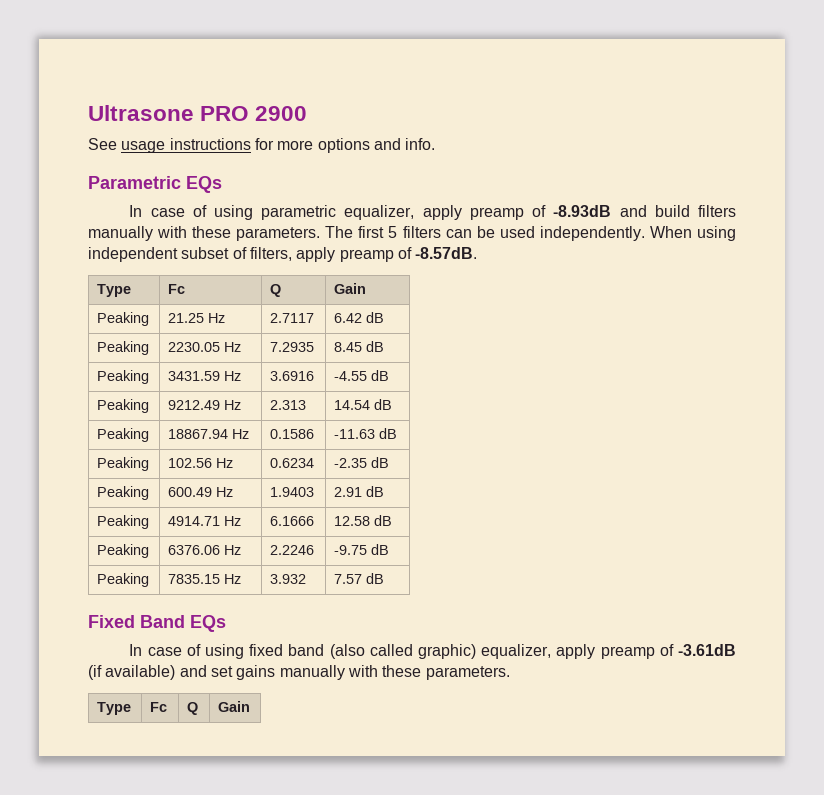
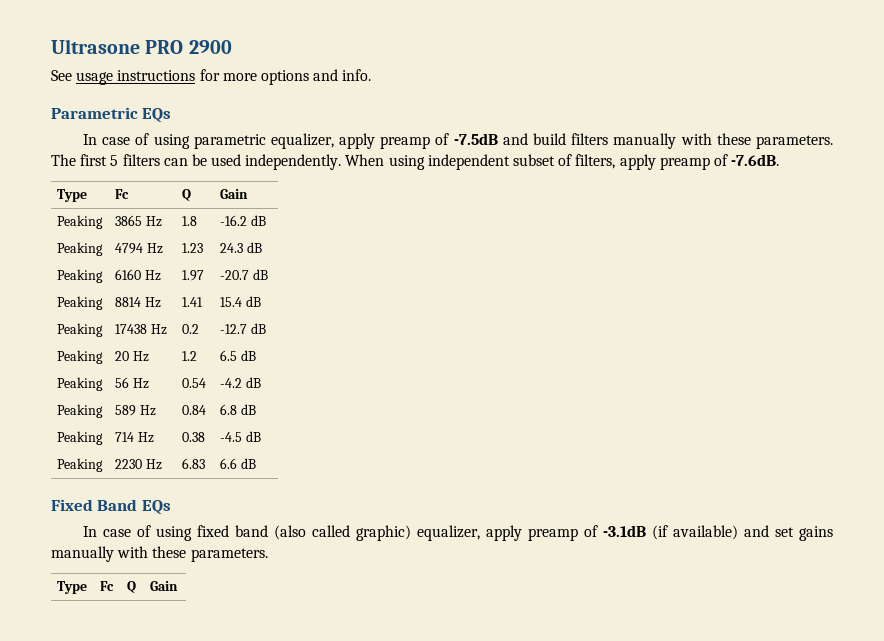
- In case of using parametric equalizer, apply preamp of -8.93dB and build filters manually with these parameters.
+ In case of using parametric equalizer, apply preamp of -7.5dB and build filters manually with these parameters.
- When using independent subset of filters, apply preamp of -8.57dB.
+ When using independent subset of filters, apply preamp of -7.6dB.
- Peaking | 21.25 Hz | 2.7117 | 6.42 dB
- Peaking | 2230.05 Hz | 7.2935 | 8.45 dB
- Peaking | 3431.59 Hz | 3.6916 | -4.55 dB
- Peaking | 9212.49 Hz | 2.313 | 14.54 dB
- Peaking | 18867.94 Hz | 0.1586 | -11.63 dB
- Peaking | 102.56 Hz | 0.6234 | -2.35 dB
- Peaking | 600.49 Hz | 1.9403 | 2.91 dB
- Peaking | 4914.71 Hz | 6.1666 | 12.58 dB
- Peaking | 6376.06 Hz | 2.2246 | -9.75 dB
- Peaking | 7835.15 Hz | 3.932 | 7.57 dB
+ Peaking | 3865 Hz | 1.8 | -16.2 dB
+ Peaking | 4794 Hz | 1.23 | 24.3 dB
+ Peaking | 6160 Hz | 1.97 | -20.7 dB
+ Peaking | 8814 Hz | 1.41 | 15.4 dB
+ Peaking | 17438 Hz | 0.2 | -12.7 dB
+ Peaking | 20 Hz | 1.2 | 6.5 dB
+ Peaking | 56 Hz | 0.54 | -4.2 dB
+ Peaking | 589 Hz | 0.84 | 6.8 dB
+ Peaking | 714 Hz | 0.38 | -4.5 dB
+ Peaking | 2230 Hz | 6.83 | 6.6 dB
- In case of using fixed band (also called graphic) equalizer, apply preamp of -3.61dB (if available) and set gains manually with these parameters.
+ In case of using fixed band (also called graphic) equalizer, apply preamp of -3.1dB (if available) and set gains manually with these parameters.

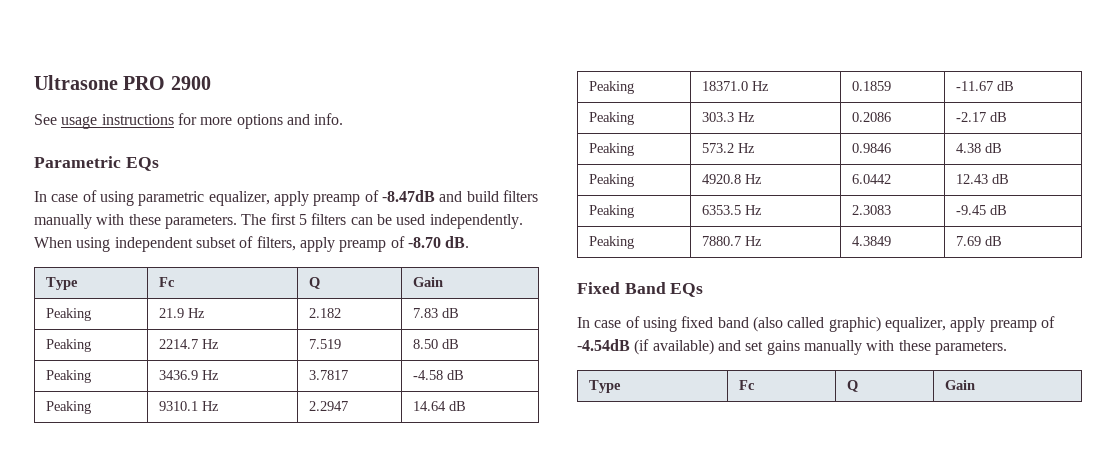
- In case of using parametric equalizer, apply preamp of -7.5dB and build filters manually with these parameters.
+ In case of using parametric equalizer, apply preamp of -8.47dB and build filters manually with these parameters.
- When using independent subset of filters, apply preamp of -7.6dB.
+ When using independent subset of filters, apply preamp of -8.70 dB.
- Peaking | 3865 Hz | 1.8 | -16.2 dB
- Peaking | 4794 Hz | 1.23 | 24.3 dB
- Peaking | 6160 Hz | 1.97 | -20.7 dB
- Peaking | 8814 Hz | 1.41 | 15.4 dB
- Peaking | 17438 Hz | 0.2 | -12.7 dB
- Peaking | 20 Hz | 1.2 | 6.5 dB
- Peaking | 56 Hz | 0.54 | -4.2 dB
- Peaking | 589 Hz | 0.84 | 6.8 dB
- Peaking | 714 Hz | 0.38 | -4.5 dB
- Peaking | 2230 Hz | 6.83 | 6.6 dB
+ Peaking | 21.9 Hz | 2.182 | 7.83 dB
+ Peaking | 2214.7 Hz | 7.519 | 8.50 dB
+ Peaking | 3436.9 Hz | 3.7817 | -4.58 dB
+ Peaking | 9310.1 Hz | 2.2947 | 14.64 dB
+ Peaking | 18371.0 Hz | 0.1859 | -11.67 dB
+ Peaking | 303.3 Hz | 0.2086 | -2.17 dB
+ Peaking | 573.2 Hz | 0.9846 | 4.38 dB
+ Peaking | 4920.8 Hz | 6.0442 | 12.43 dB
+ Peaking | 6353.5 Hz | 2.3083 | -9.45 dB
+ Peaking | 7880.7 Hz | 4.3849 | 7.69 dB
- In case of using fixed band (also called graphic) equalizer, apply preamp of -3.1dB (if available) and set gains manually with these parameters.
+ In case of using fixed band (also called graphic) equalizer, apply preamp of -4.54dB (if available) and set gains manually with these parameters.

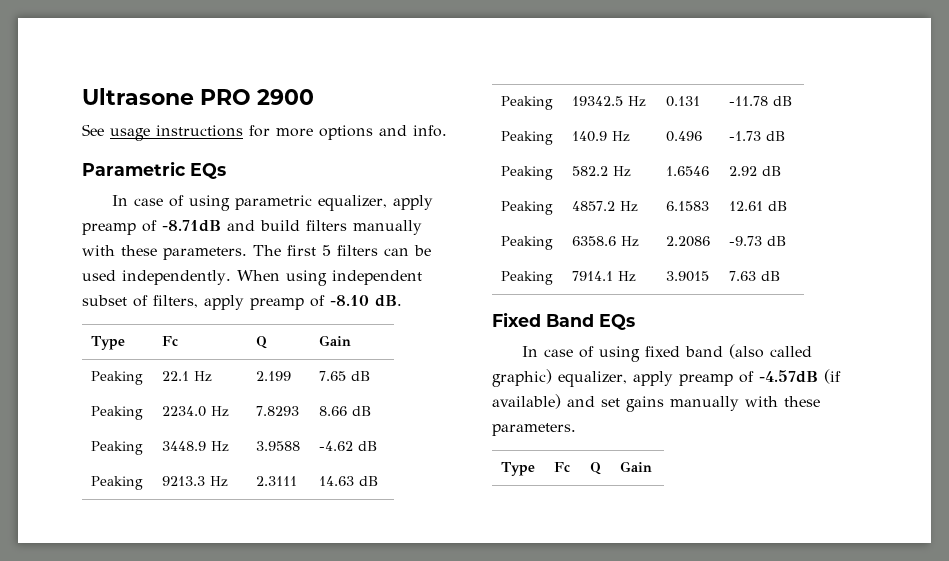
- In case of using parametric equalizer, apply preamp of -8.47dB and build filters manually with these parameters.
+ In case of using parametric equalizer, apply preamp of -8.71dB and build filters manually with these parameters.
- When using independent subset of filters, apply preamp of -8.70 dB.
+ When using independent subset of filters, apply preamp of -8.10 dB.
- Peaking | 21.9 Hz | 2.182 | 7.83 dB
- Peaking | 2214.7 Hz | 7.519 | 8.50 dB
- Peaking | 3436.9 Hz | 3.7817 | -4.58 dB
- Peaking | 9310.1 Hz | 2.2947 | 14.64 dB
- Peaking | 18371.0 Hz | 0.1859 | -11.67 dB
- Peaking | 303.3 Hz | 0.2086 | -2.17 dB
- Peaking | 573.2 Hz | 0.9846 | 4.38 dB
- Peaking | 4920.8 Hz | 6.0442 | 12.43 dB
- Peaking | 6353.5 Hz | 2.3083 | -9.45 dB
- Peaking | 7880.7 Hz | 4.3849 | 7.69 dB
+ Peaking | 22.1 Hz | 2.199 | 7.65 dB
+ Peaking | 2234.0 Hz | 7.8293 | 8.66 dB
+ Peaking | 3448.9 Hz | 3.9588 | -4.62 dB
+ Peaking | 9213.3 Hz | 2.3111 | 14.63 dB
+ Peaking | 19342.5 Hz | 0.131 | -11.78 dB
+ Peaking | 140.9 Hz | 0.496 | -1.73 dB
+ Peaking | 582.2 Hz | 1.6546 | 2.92 dB
+ Peaking | 4857.2 Hz | 6.1583 | 12.61 dB
+ Peaking | 6358.6 Hz | 2.2086 | -9.73 dB
+ Peaking | 7914.1 Hz | 3.9015 | 7.63 dB
- In case of using fixed band (also called graphic) equalizer, apply preamp of -4.54dB (if available) and set gains manually with these parameters.
+ In case of using fixed band (also called graphic) equalizer, apply preamp of -4.57dB (if available) and set gains manually with these parameters.

